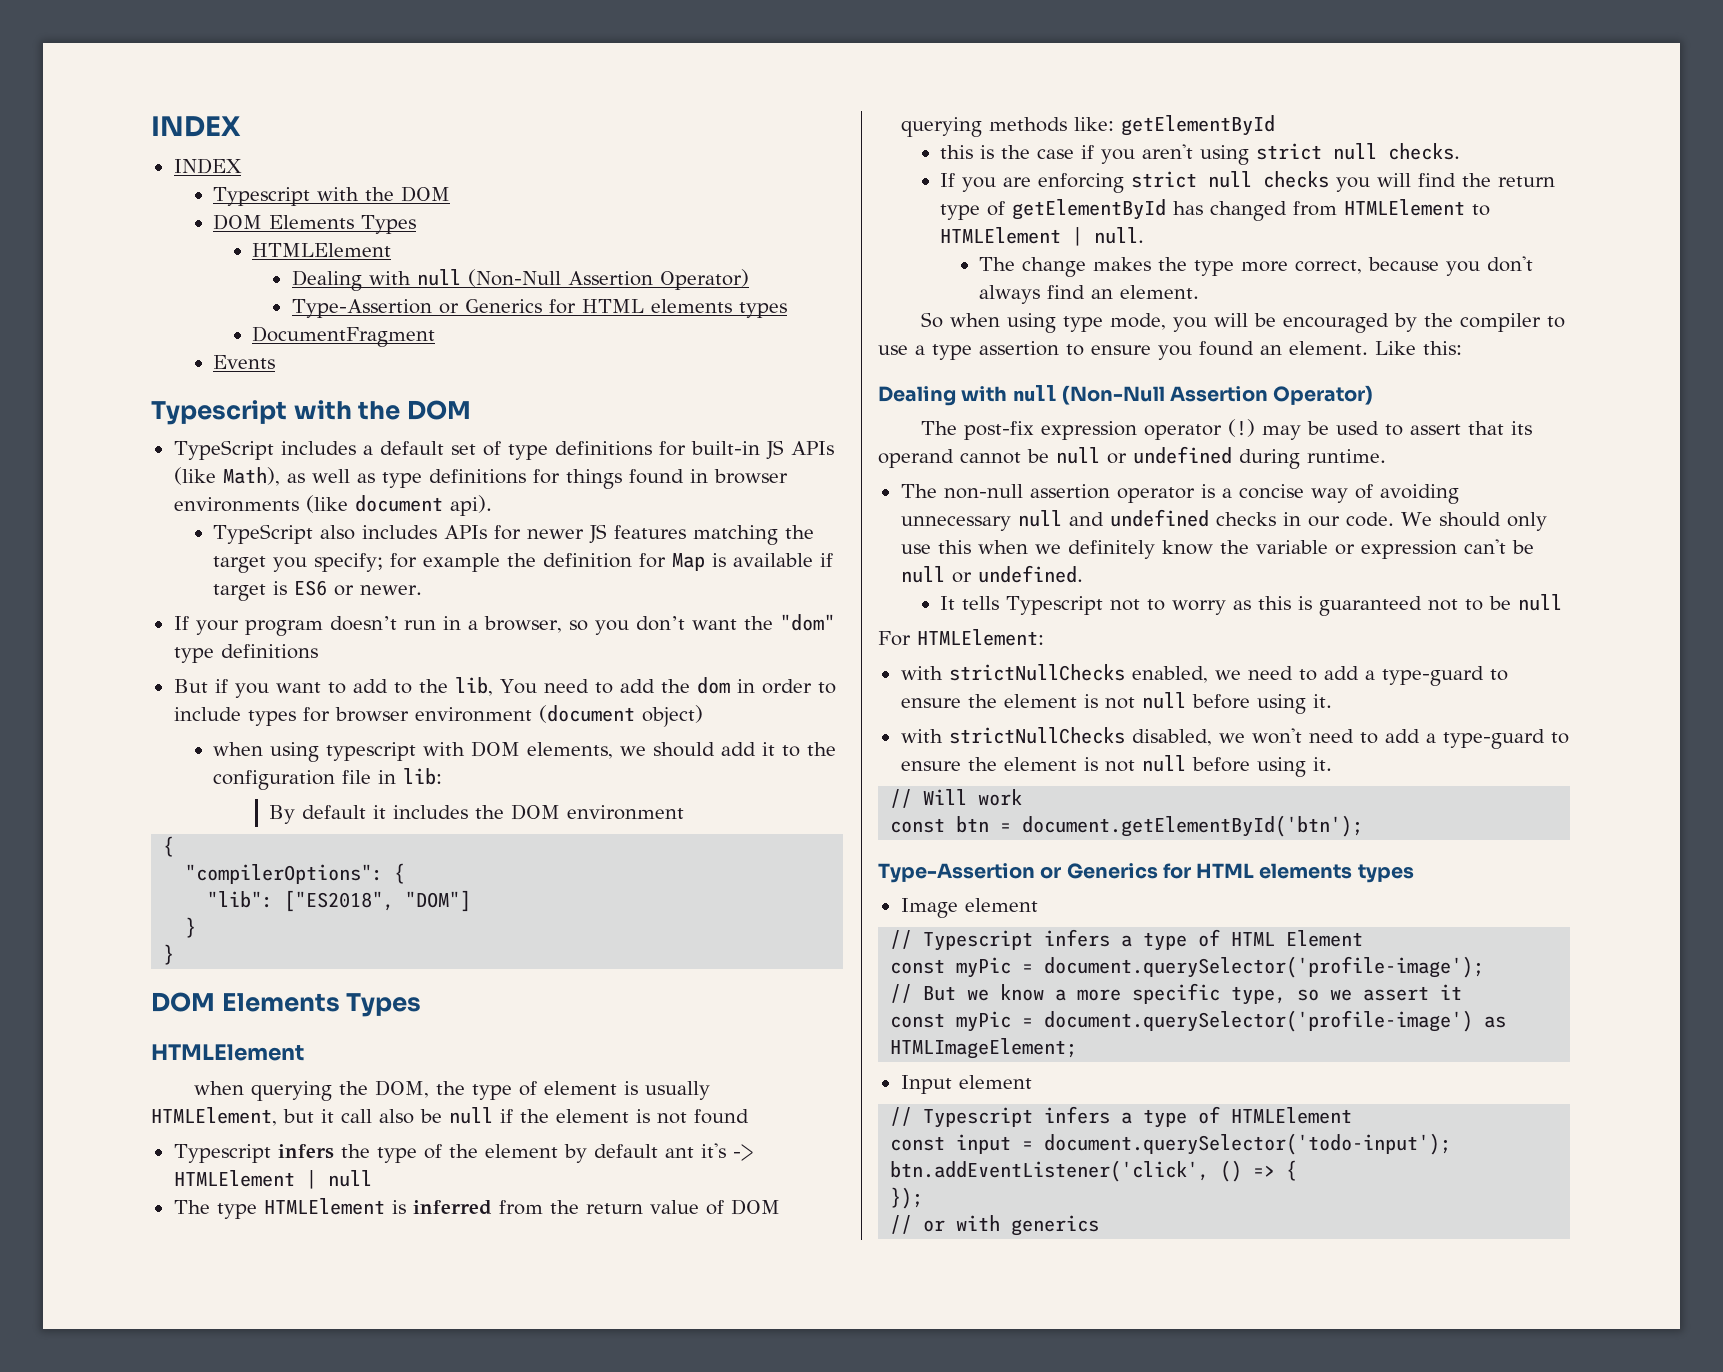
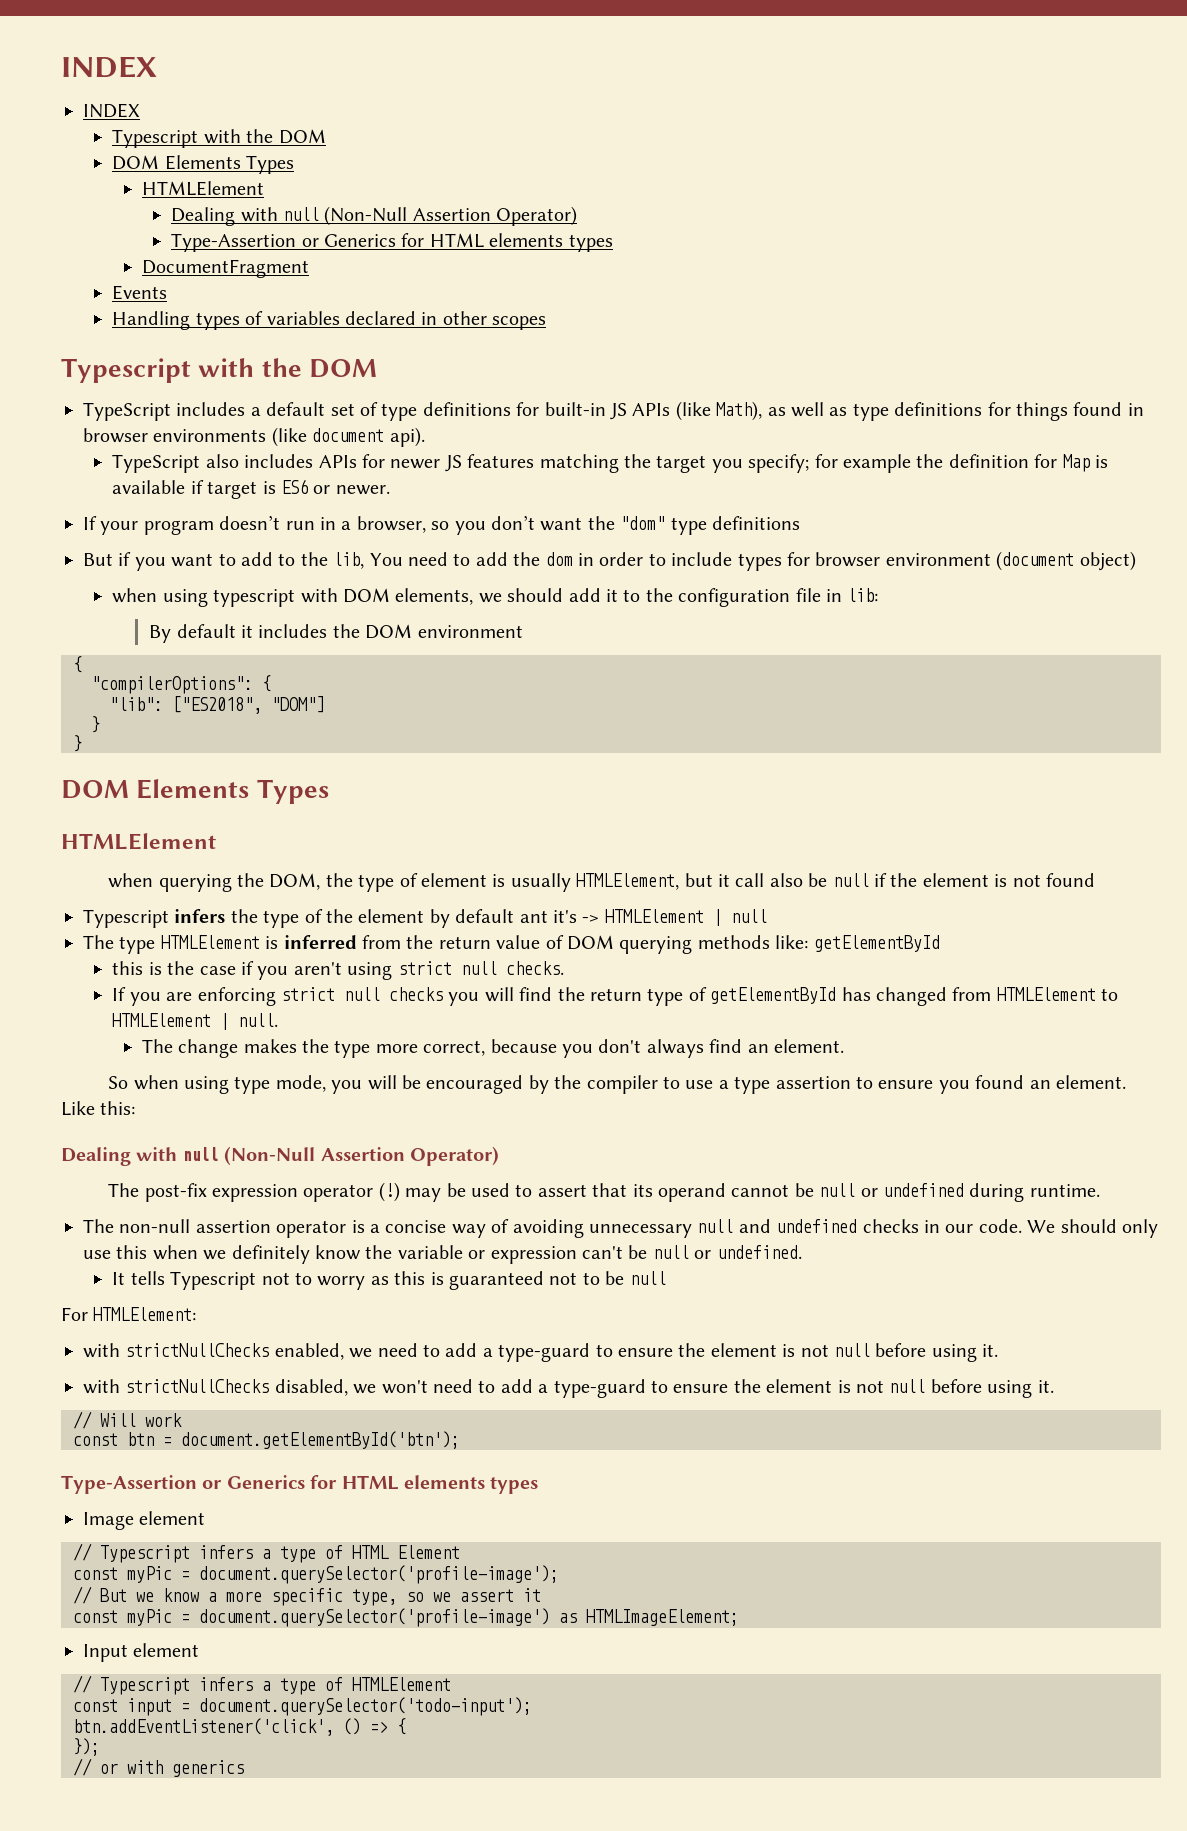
+ Handling types of variables declared in other scopes

